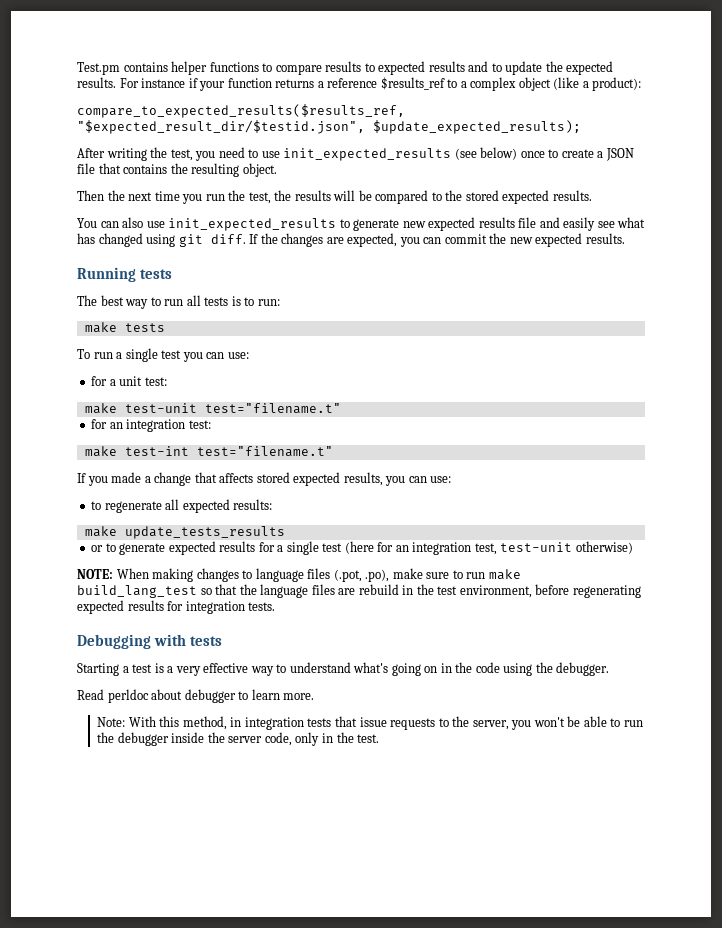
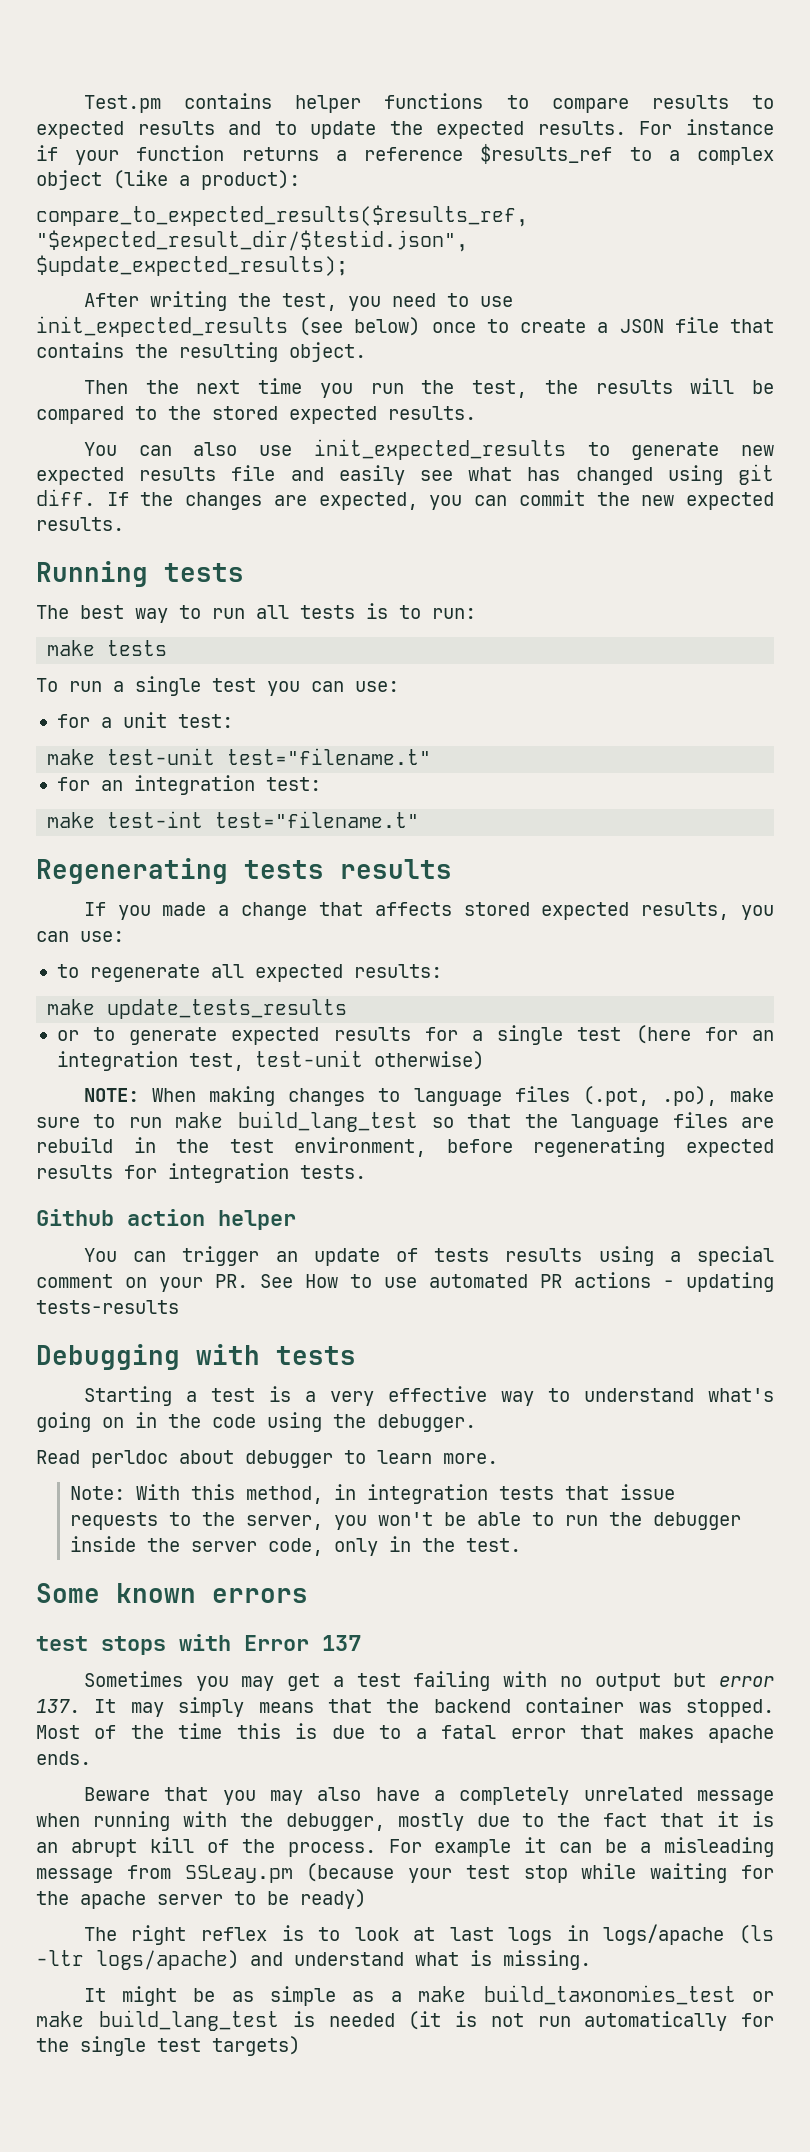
+ Regenerating tests results
+ Github action helper
+ You can trigger an update of tests results using a special comment on your PR. See How to use automated PR actions - updating tests-results
+ Some known errors
+ test stops with Error 137
+ Sometimes you may get a test failing with no output but error 137. It may simply means that the backend container was stopped. Most of the time this is due to a fatal error that makes apache ends.
+ Beware that you may also have a completely unrelated message when running with the debugger, mostly due to the fact that it is an abrupt kill of the process. For example it can be a misleading message from SSLeay.pm (because your test stop while waiting for the apache server to be ready)
+ The right reflex is to look at last logs in logs/apache (ls -ltr logs/apache) and understand what is missing.
+ It might be as simple as a make build_taxonomies_test or make build_lang_test is needed (it is not run automatically for the single test targets)

